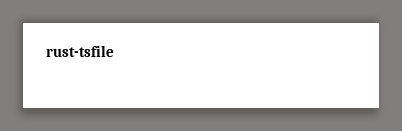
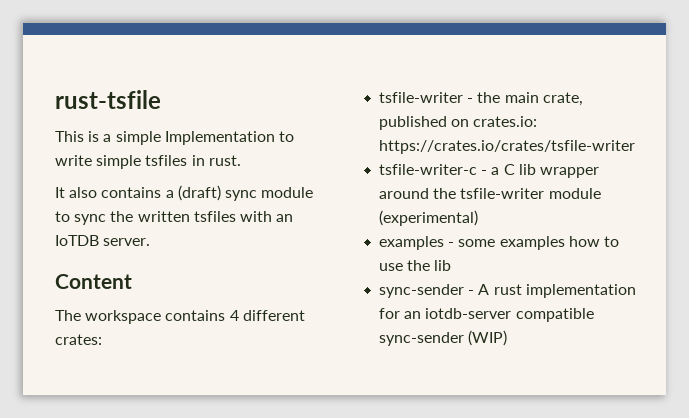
+ This is a simple Implementation to write simple tsfiles in rust.
+ It also contains a (draft) sync module to sync the written tsfiles with an IoTDB server.
+ Content
+ The workspace contains 4 different crates:
+ tsfile-writer - the main crate, published on crates.io: https://crates.io/crates/tsfile-writer
+ tsfile-writer-c - a C lib wrapper around the tsfile-writer module (experimental)
+ examples - some examples how to use the lib
+ sync-sender - A rust implementation for an iotdb-server compatible sync-sender (WIP)

